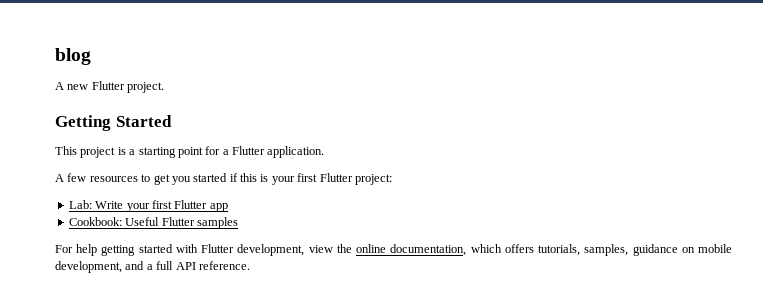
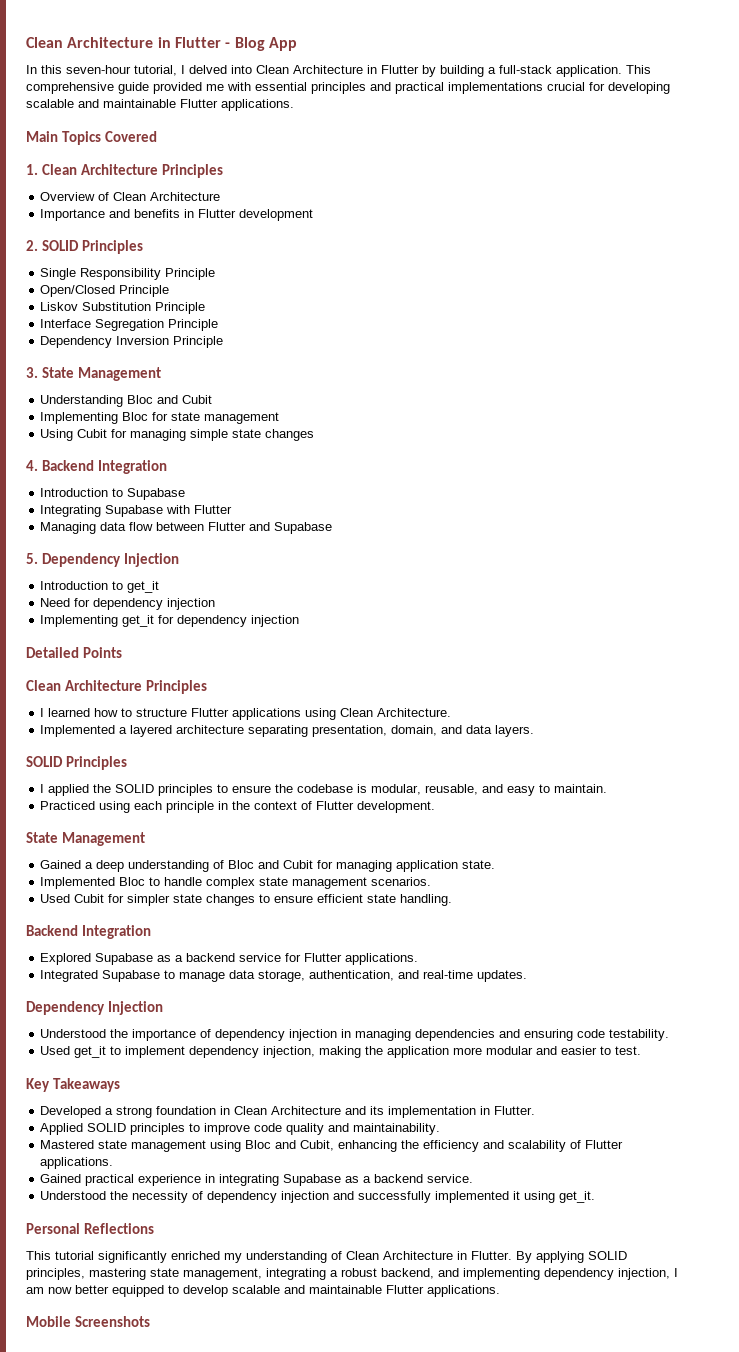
- blog
- A new Flutter project.
- Getting Started
- This project is a starting point for a Flutter application.
- A few resources to get you started if this is your first Flutter project:
- Lab: Write your first Flutter app
- Cookbook: Useful Flutter samples
- For help getting started with Flutter development, view the online documentation, which offers tutorials, samples, guidance on mobile development, and a full API reference.
+ Clean Architecture in Flutter - Blog App
+ In this seven-hour tutorial, I delved into Clean Architecture in Flutter by building a full-stack application. This comprehensive guide provided me with essential principles and practical implementations crucial for developing scalable and maintainable Flutter applications.
+ Main Topics Covered
+ 1. Clean Architecture Principles
+ Overview of Clean Architecture
+ Importance and benefits in Flutter development
+ 2. SOLID Principles
+ Single Responsibility Principle
+ Open/Closed Principle
+ Liskov Substitution Principle
+ Interface Segregation Principle
+ Dependency Inversion Principle
+ 3. State Management
+ Understanding Bloc and Cubit
+ Implementing Bloc for state management
+ Using Cubit for managing simple state changes
+ 4. Backend Integration
+ Introduction to Supabase
+ Integrating Supabase with Flutter
+ Managing data flow between Flutter and Supabase
+ 5. Dependency Injection
+ Introduction to get_it
+ Need for dependency injection
+ Implementing get_it for dependency injection
+ Detailed Points
+ Clean Architecture Principles
+ I learned how to structure Flutter applications using Clean Architecture.
+ Implemented a layered architecture separating presentation, domain, and data layers.
+ SOLID Principles
+ I applied the SOLID principles to ensure the codebase is modular, reusable, and easy to maintain.
+ Practiced using each principle in the context of Flutter development.
+ State Management
+ Gained a deep understanding of Bloc and Cubit for managing application state.
+ Implemented Bloc to handle complex state management scenarios.
+ Used Cubit for simpler state changes to ensure efficient state handling.
+ Backend Integration
+ Explored Supabase as a backend service for Flutter applications.
+ Integrated Supabase to manage data storage, authentication, and real-time updates.
+ Dependency Injection
+ Understood the importance of dependency injection in managing dependencies and ensuring code testability.
+ Used get_it to implement dependency injection, making the application more modular and easier to test.
+ Key Takeaways
+ Developed a strong foundation in Clean Architecture and its implementation in Flutter.
+ Applied SOLID principles to improve code quality and maintainability.
+ Mastered state management using Bloc and Cubit, enhancing the efficiency and scalability of Flutter applications.
+ Gained practical experience in integrating Supabase as a backend service.
+ Understood the necessity of dependency injection and successfully implemented it using get_it.
+ Personal Reflections
+ This tutorial significantly enriched my understanding of Clean Architecture in Flutter. By applying SOLID principles, mastering state management, integrating a robust backend, and implementing dependency injection, I am now better equipped to develop scalable and maintainable Flutter applications.
+ Mobile Screenshots

